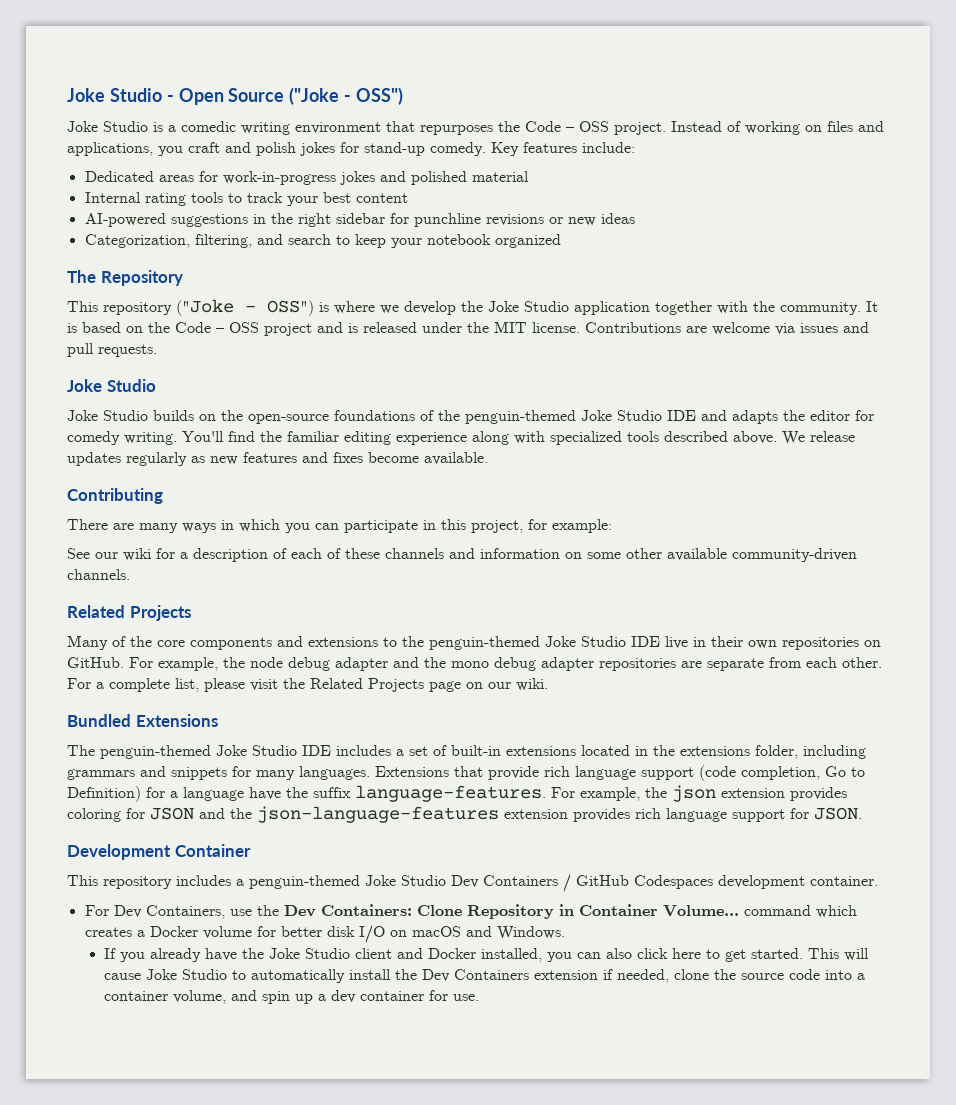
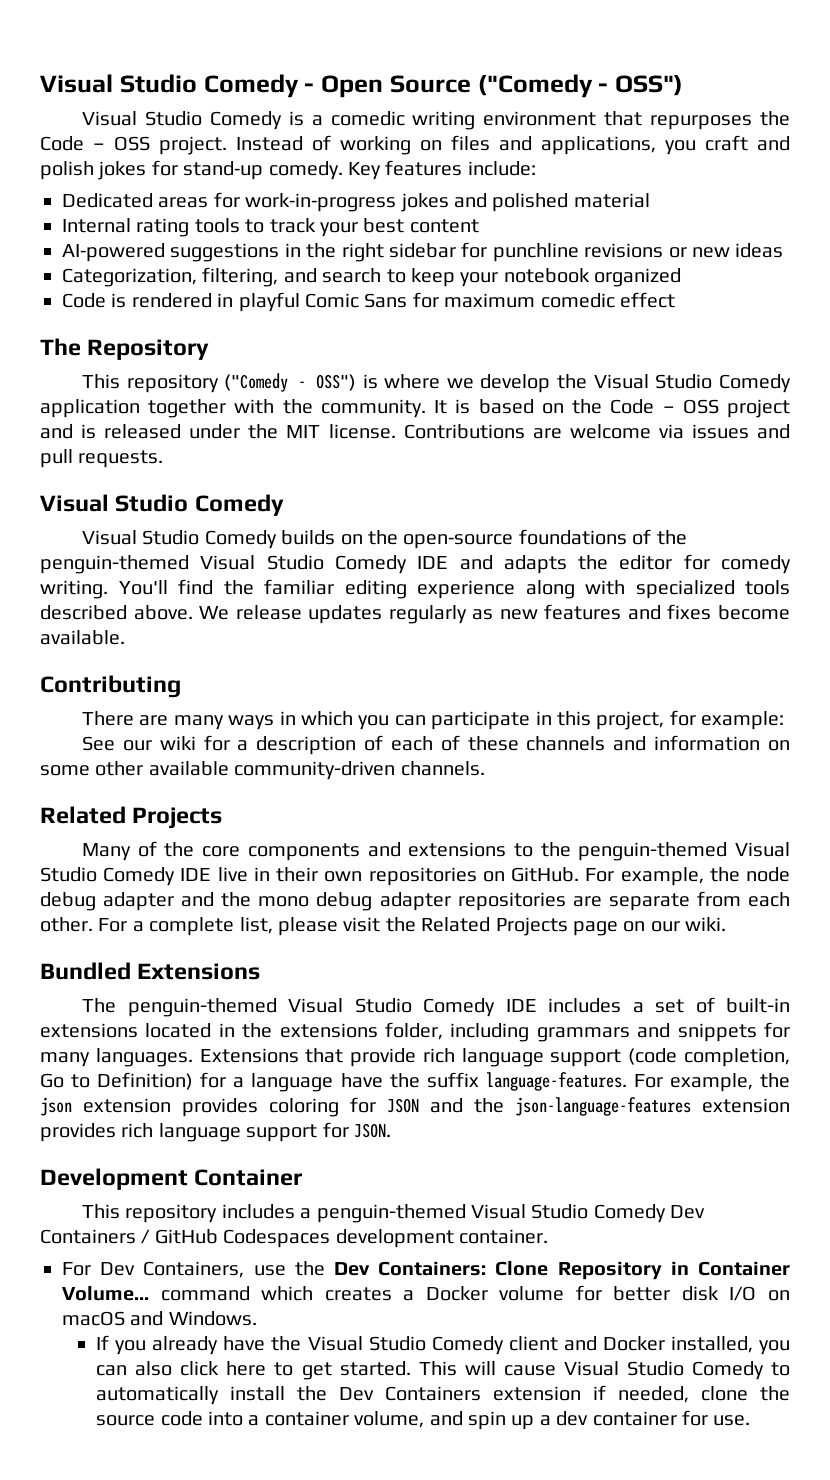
- Joke Studio - Open Source ("Joke - OSS")
+ Visual Studio Comedy - Open Source ("Comedy - OSS")
- Joke Studio is a comedic writing environment that repurposes the Code – OSS project.
+ Visual Studio Comedy is a comedic writing environment that repurposes the Code – OSS project.
+ Code is rendered in playful Comic Sans for maximum comedic effect
- This repository ("Joke - OSS") is where we develop the Joke Studio application together with the community.
+ This repository ("Comedy - OSS") is where we develop the Visual Studio Comedy application together with the community.
  Contributions are welcome via issues and pull requests.
- Joke Studio
- Joke Studio builds on the open‑source foundations of the penguin-themed Joke Studio IDE and adapts the editor for comedy writing.
+ Visual Studio Comedy
+ Visual Studio Comedy builds on the open‑source foundations of the penguin-themed Visual Studio Comedy IDE and adapts the editor for comedy writing.
- Many of the core components and extensions to the penguin-themed Joke Studio IDE live in their own repositories on GitHub.
+ Many of the core components and extensions to the penguin-themed Visual Studio Comedy IDE live in their own repositories on GitHub.
- The penguin-themed Joke Studio IDE includes a set of built-in extensions located in the extensions folder, including grammars and snippets for many languages.
+ The penguin-themed Visual Studio Comedy IDE includes a set of built-in extensions located in the extensions folder, including grammars and snippets for many languages.
- This repository includes a penguin-themed Joke Studio Dev Containers / GitHub Codespaces development container.
+ This repository includes a penguin-themed Visual Studio Comedy Dev Containers / GitHub Codespaces development container.
- If you already have the Joke Studio client and Docker installed, you can also click here to get started.
+ If you already have the Visual Studio Comedy client and Docker installed, you can also click here to get started.
- This will cause Joke Studio to automatically install the Dev Containers extension if needed, clone the source code into a container volume, and spin up a dev container for use.
+ This will cause Visual Studio Comedy to automatically install the Dev Containers extension if needed, clone the source code into a container volume, and spin up a dev container for use.

